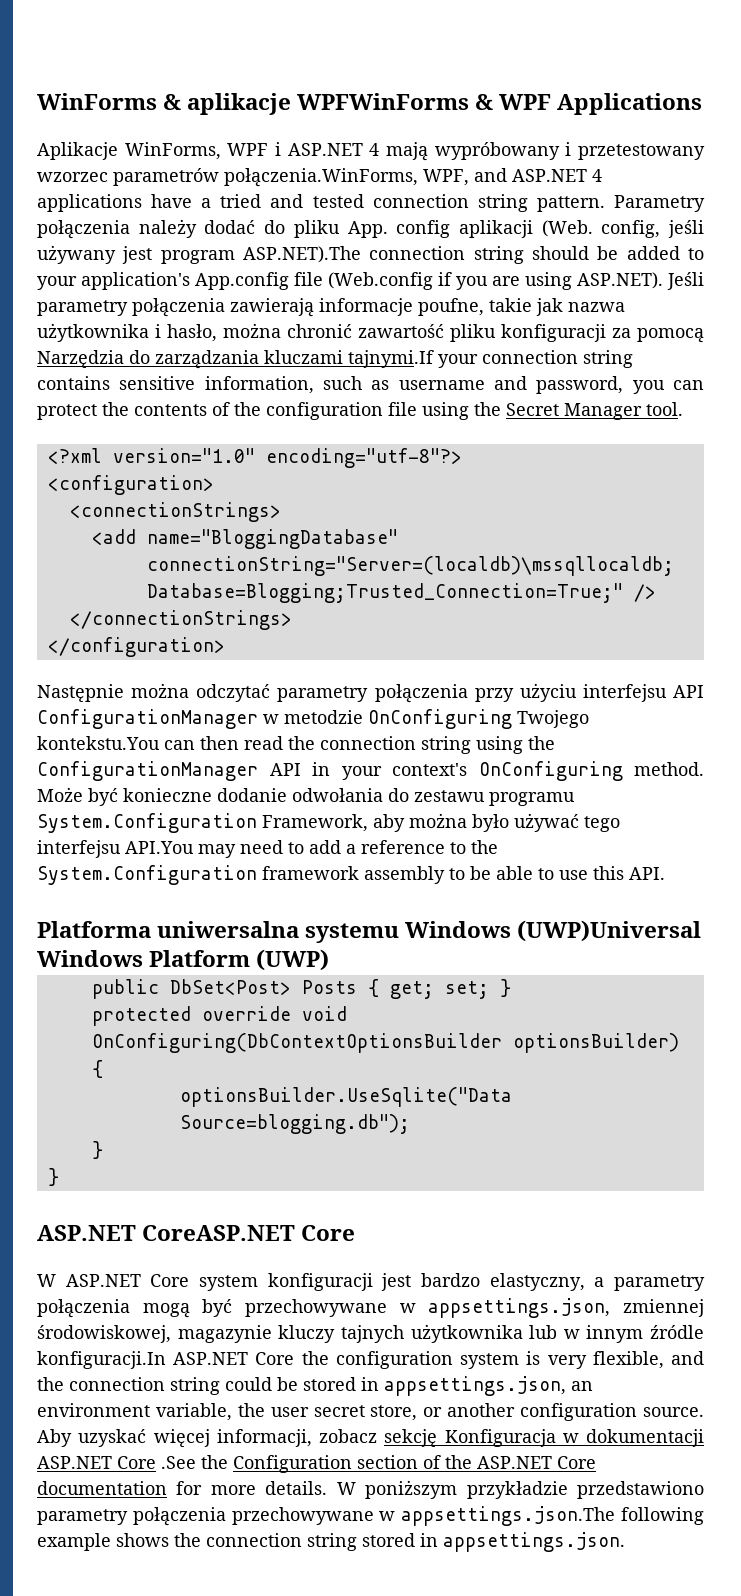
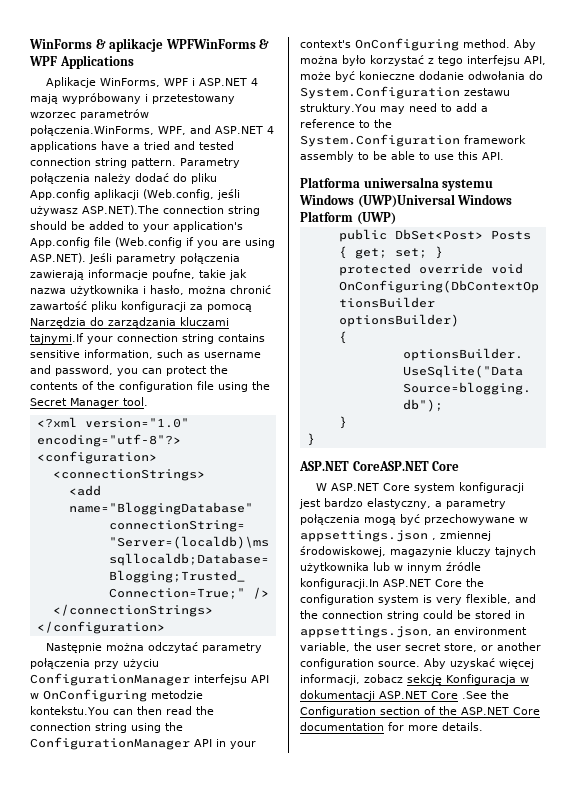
- Parametry połączenia należy dodać do pliku App. config aplikacji (Web. config, jeśli używany jest program ASP.NET).The connection string should be added to your application's App.config file (Web.config if you are using ASP.NET). Jeśli parametry połączenia zawierają informacje poufne, takie jak nazwa użytkownika i hasło, można chronić zawartość pliku konfiguracji za pomocą Narzędzia do zarządzania kluczami tajnymi.If your connection string contains sensitive information, such as username and password, you can protect the contents of the configuration file using the Secret Manager tool.
+ Parametry połączenia należy dodać do pliku App.config aplikacji (Web.config, jeśli używasz ASP.NET).The connection string should be added to your application's App.config file (Web.config if you are using ASP.NET). Jeśli parametry połączenia zawierają informacje poufne, takie jak nazwa użytkownika i hasło, można chronić zawartość pliku konfiguracji za pomocą Narzędzia do zarządzania kluczami tajnymi.If your connection string contains sensitive information, such as username and password, you can protect the contents of the configuration file using the Secret Manager tool.
- Następnie można odczytać parametry połączenia przy użyciu interfejsu API ConfigurationManager w metodzie OnConfiguring Twojego kontekstu.You can then read the connection string using the ConfigurationManager API in your context's OnConfiguring method.
+ Następnie można odczytać parametry połączenia przy użyciu ConfigurationManager interfejsu API w OnConfiguring metodzie kontekstu.You can then read the connection string using the ConfigurationManager API in your context's OnConfiguring method.
- Może być konieczne dodanie odwołania do zestawu programu System.Configuration Framework, aby można było używać tego interfejsu API.You may need to add a reference to the System.Configuration framework assembly to be able to use this API.
+ Aby można było korzystać z tego interfejsu API, może być konieczne dodanie odwołania do System.Configuration zestawu struktury.You may need to add a reference to the System.Configuration framework assembly to be able to use this API.
- W ASP.NET Core system konfiguracji jest bardzo elastyczny, a parametry połączenia mogą być przechowywane w appsettings.json, zmiennej środowiskowej, magazynie kluczy tajnych użytkownika lub w innym źródle konfiguracji.In ASP.NET Core the configuration system is very flexible, and the connection string could be stored in appsettings.json, an environment variable, the user secret store, or another configuration source.
+ W ASP.NET Core system konfiguracji jest bardzo elastyczny, a parametry połączenia mogą być przechowywane w appsettings.json , zmiennej środowiskowej, magazynie kluczy tajnych użytkownika lub w innym źródle konfiguracji.In ASP.NET Core the configuration system is very flexible, and the connection string could be stored in appsettings.json, an environment variable, the user secret store, or another configuration source.
- W poniższym przykładzie przedstawiono parametry połączenia przechowywane w appsettings.json.The following example shows the connection string stored in appsettings.json.

